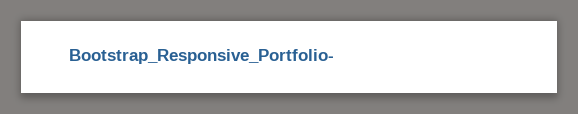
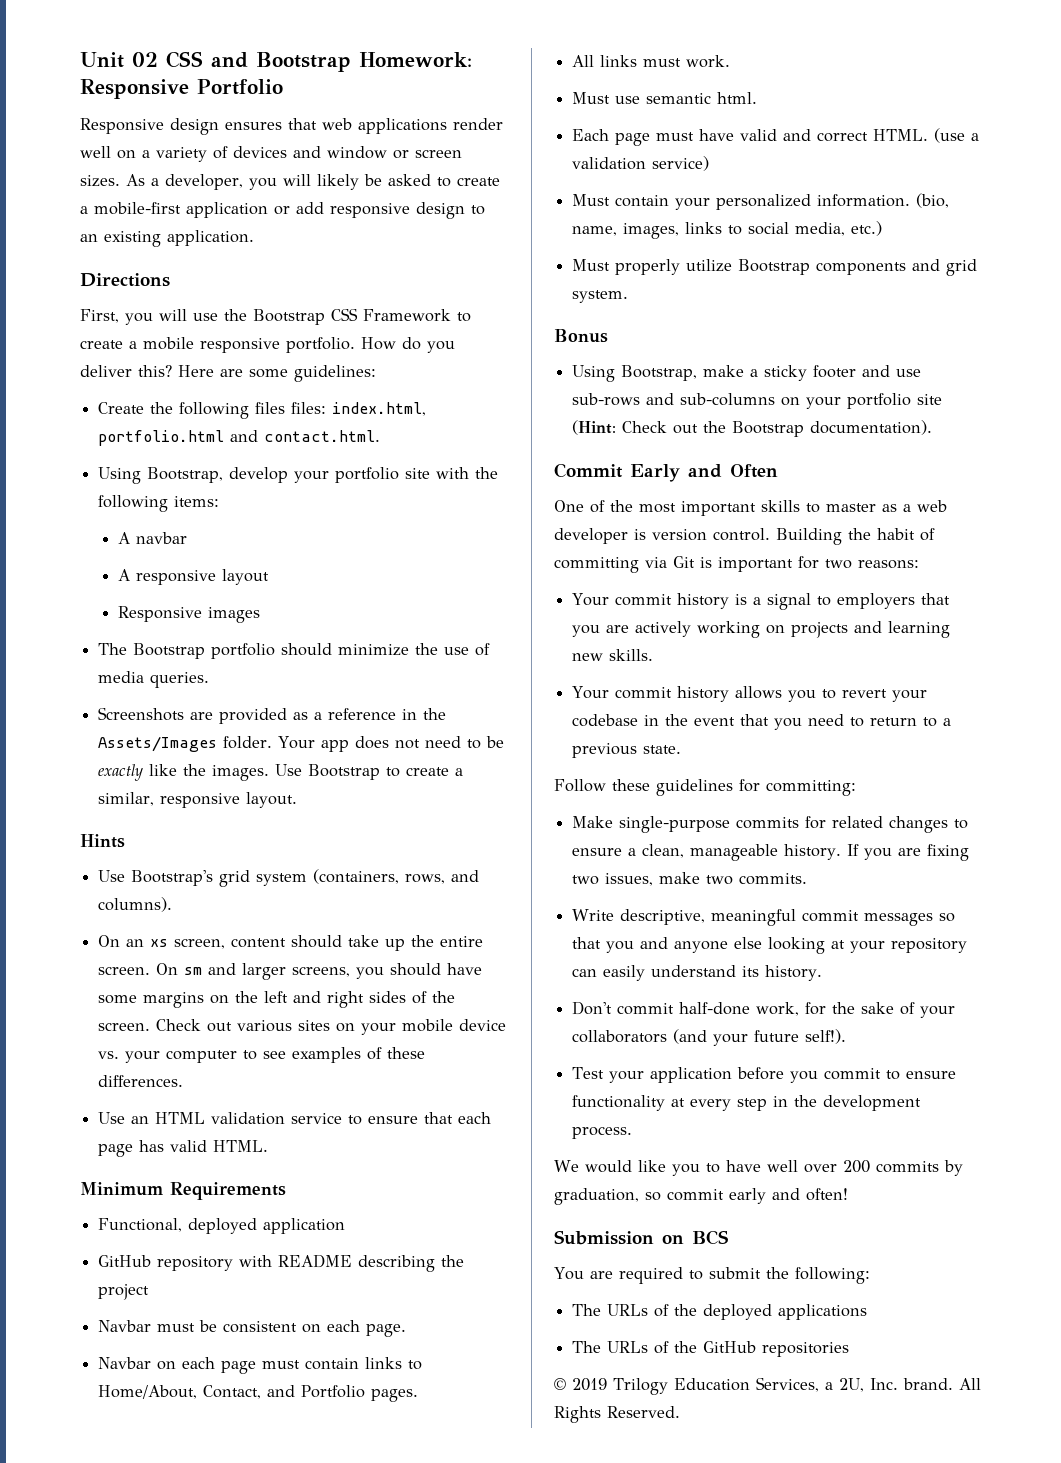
- Bootstrap_Responsive_Portfolio-
+ Unit 02 CSS and Bootstrap Homework: Responsive Portfolio
+ Responsive design ensures that web applications render well on a variety of devices and window or screen sizes. As a developer, you will likely be asked to create a mobile-first application or add responsive design to an existing application.
+ Directions
+ First, you will use the Bootstrap CSS Framework to create a mobile responsive portfolio. How do you deliver this? Here are some guidelines:
+ Create the following files files: index.html, portfolio.html and contact.html.
+ Using Bootstrap, develop your portfolio site with the following items:
+ A navbar
+ A responsive layout
+ Responsive images
+ The Bootstrap portfolio should minimize the use of media queries.
+ Screenshots are provided as a reference in the Assets/Images folder. Your app does not need to be exactly like the images. Use Bootstrap to create a similar, responsive layout.
+ Hints
+ Use Bootstrap's grid system (containers, rows, and columns).
+ On an xs screen, content should take up the entire screen. On sm and larger screens, you should have some margins on the left and right sides of the screen. Check out various sites on your mobile device vs. your computer to see examples of these differences.
+ Use an HTML validation service to ensure that each page has valid HTML.
+ Minimum Requirements
+ Functional, deployed application
+ GitHub repository with README describing the project
+ Navbar must be consistent on each page.
+ Navbar on each page must contain links to Home/About, Contact, and Portfolio pages.
+ All links must work.
+ Must use semantic html.
+ Each page must have valid and correct HTML. (use a validation service)
+ Must contain your personalized information. (bio, name, images, links to social media, etc.)
+ Must properly utilize Bootstrap components and grid system.
+ Bonus
+ Using Bootstrap, make a sticky footer and use sub-rows and sub-columns on your portfolio site (Hint: Check out the Bootstrap documentation).
+ Commit Early and Often
+ One of the most important skills to master as a web developer is version control. Building the habit of committing via Git is important for two reasons:
+ Your commit history is a signal to employers that you are actively working on projects and learning new skills.
+ Your commit history allows you to revert your codebase in the event that you need to return to a previous state.
+ Follow these guidelines for committing:
+ Make single-purpose commits for related changes to ensure a clean, manageable history. If you are fixing two issues, make two commits.
+ Write descriptive, meaningful commit messages so that you and anyone else looking at your repository can easily understand its history.
+ Don't commit half-done work, for the sake of your collaborators (and your future self!).
+ Test your application before you commit to ensure functionality at every step in the development process.
+ We would like you to have well over 200 commits by graduation, so commit early and often!
+ Submission on BCS
+ You are required to submit the following:
+ The URLs of the deployed applications
+ The URLs of the GitHub repositories
+ © 2019 Trilogy Education Services, a 2U, Inc. brand. All Rights Reserved.

